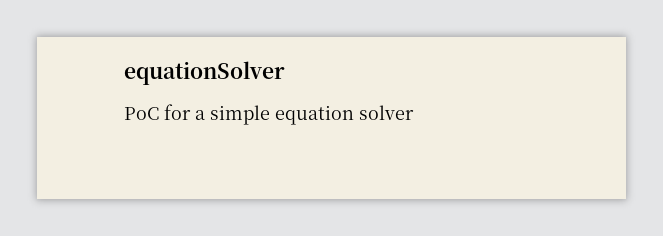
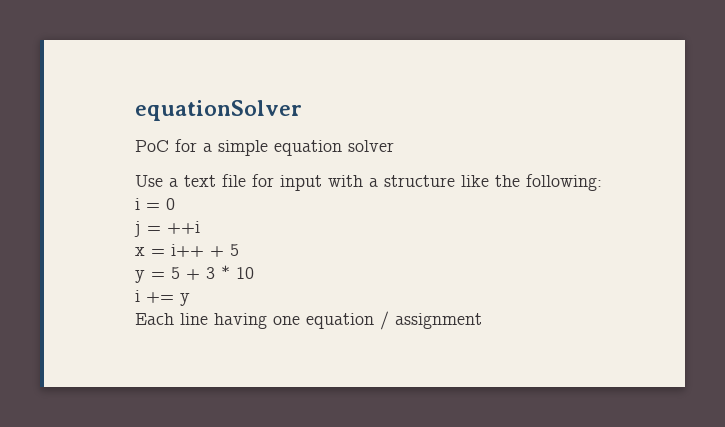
+ Use a text file for input with a structure like the following:
+ i = 0
+ j = ++i
+ x = i++ + 5
+ y = 5 + 3 * 10
+ i += y
+ Each line having one equation / assignment

